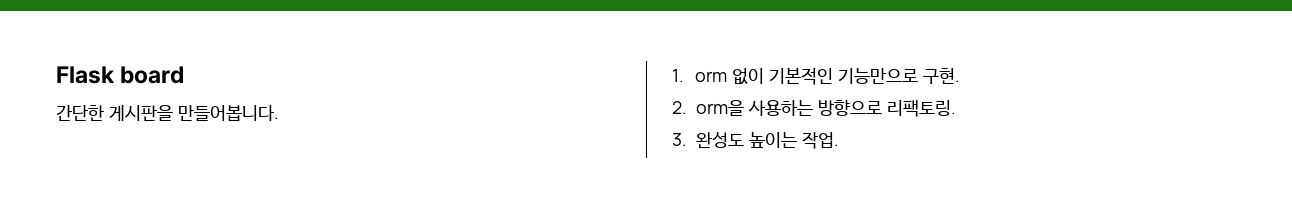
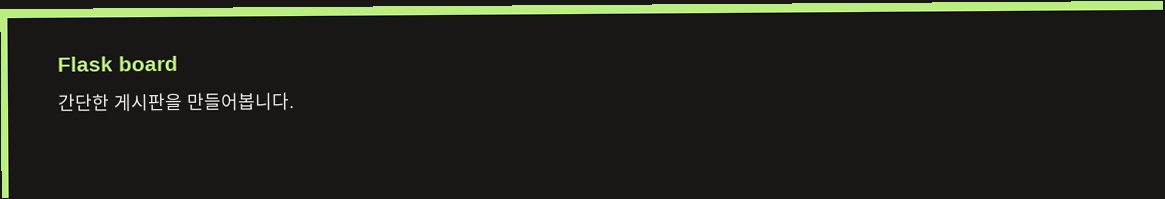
- 1. orm 없이 기본적인 기능만으로 구현.
- 2. orm을 사용하는 방향으로 리팩토링.
- 3. 완성도 높이는 작업.

